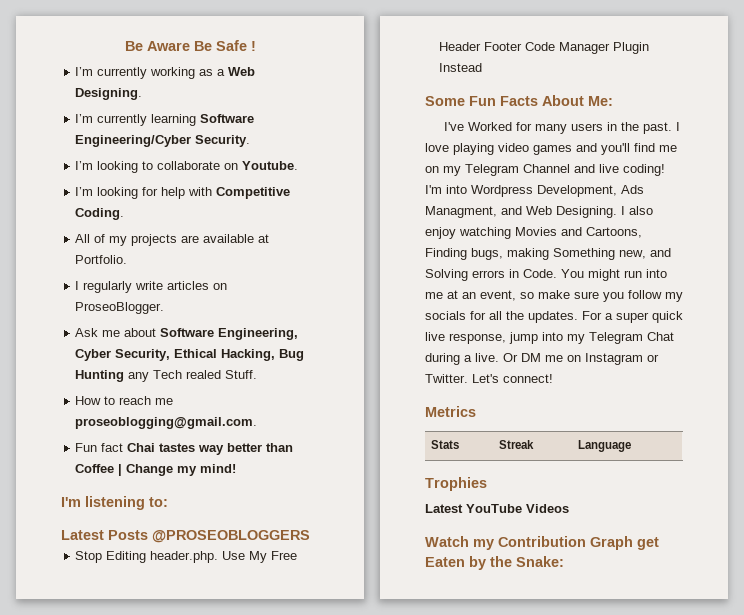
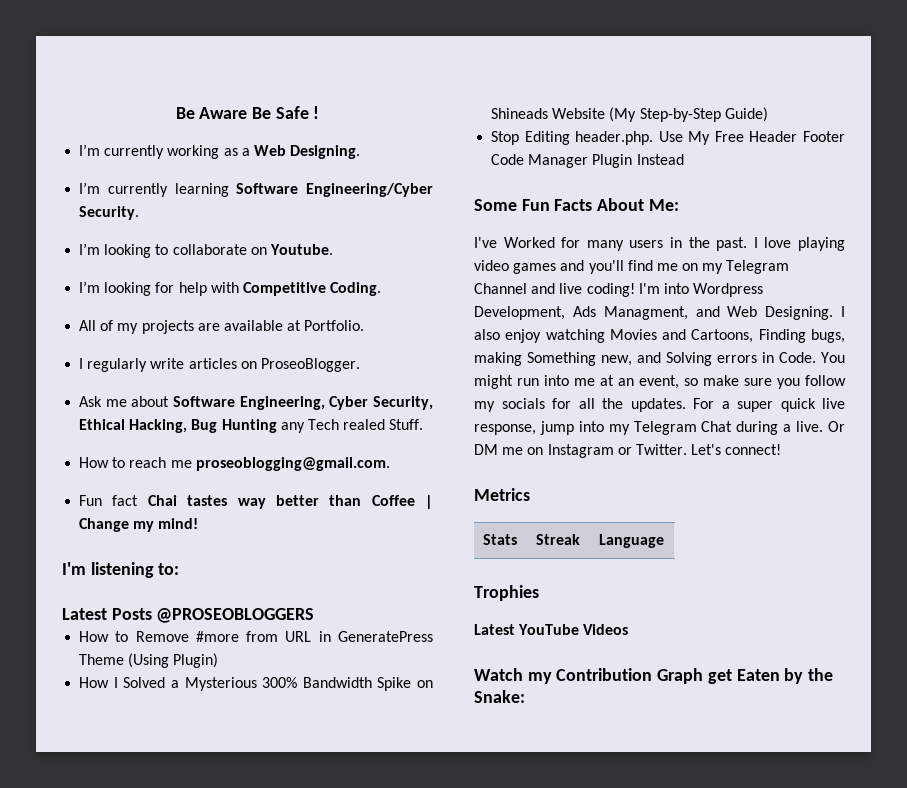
+ How to Remove #more from URL in GeneratePress Theme (Using Plugin)
+ How I Solved a Mysterious 300% Bandwidth Spike on Shineads Website (My Step-by-Step Guide)

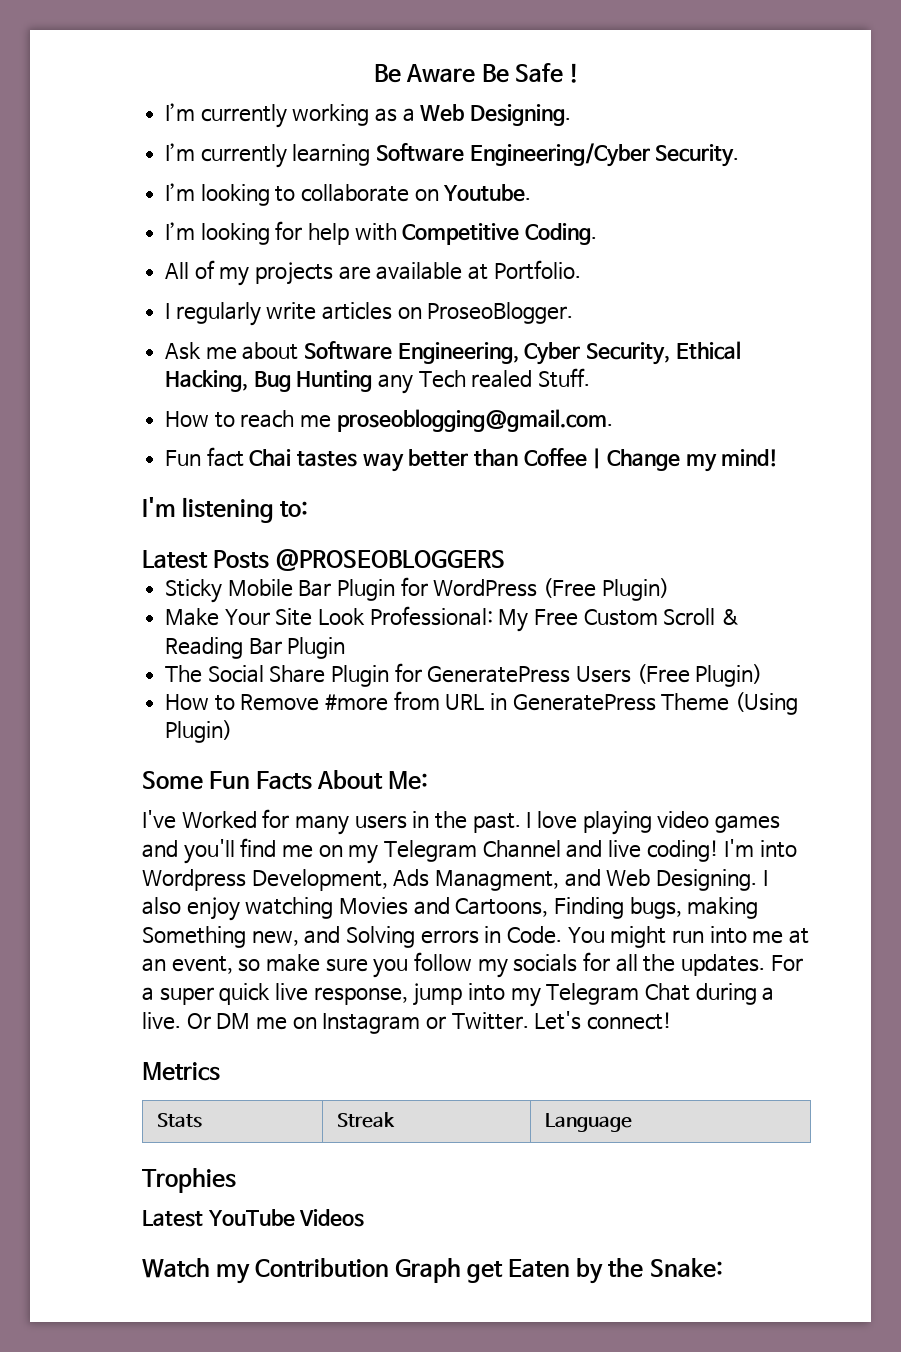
+ Sticky Mobile Bar Plugin for WordPress (Free Plugin)
+ Make Your Site Look Professional: My Free Custom Scroll & Reading Bar Plugin
+ The Social Share Plugin for GeneratePress Users (Free Plugin)
- How I Solved a Mysterious 300% Bandwidth Spike on Shineads Website (My Step-by-Step Guide)
- Stop Editing header.php. Use My Free Header Footer Code Manager Plugin Instead

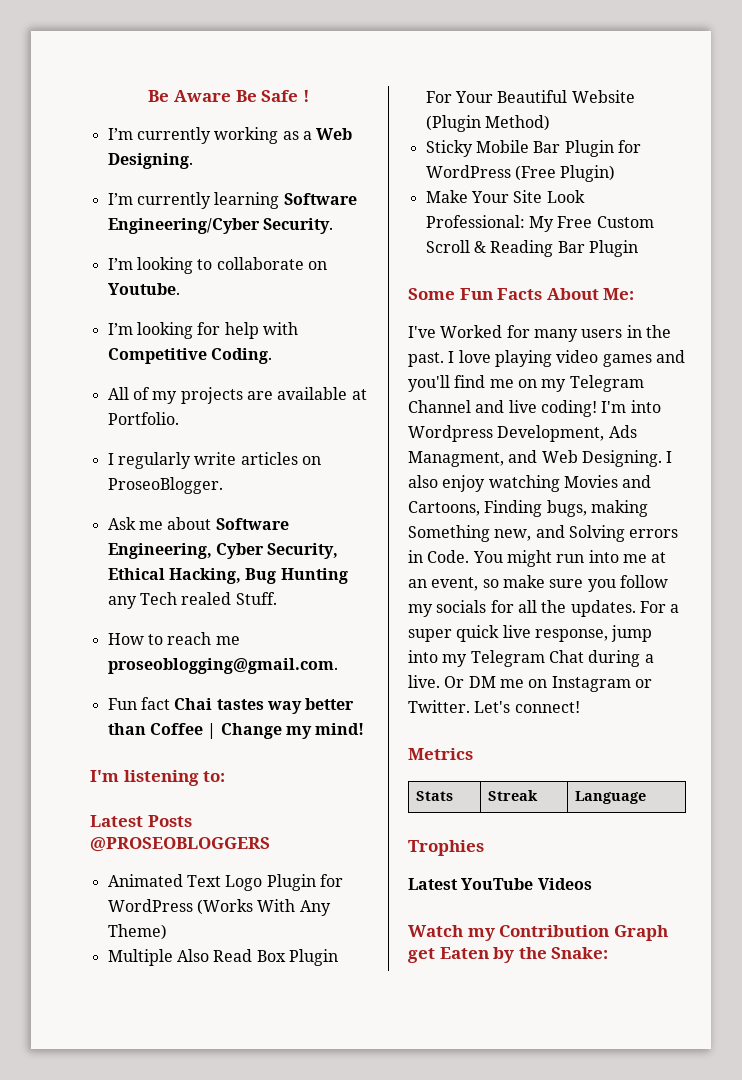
+ Animated Text Logo Plugin for WordPress (Works With Any Theme)
+ Multiple Also Read Box Plugin For Your Beautiful Website (Plugin Method)
- The Social Share Plugin for GeneratePress Users (Free Plugin)
- How to Remove #more from URL in GeneratePress Theme (Using Plugin)

